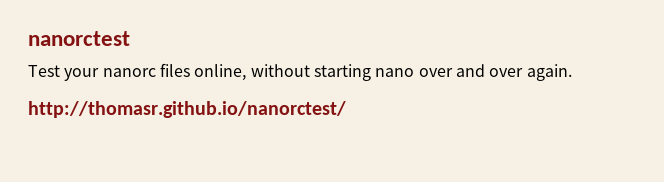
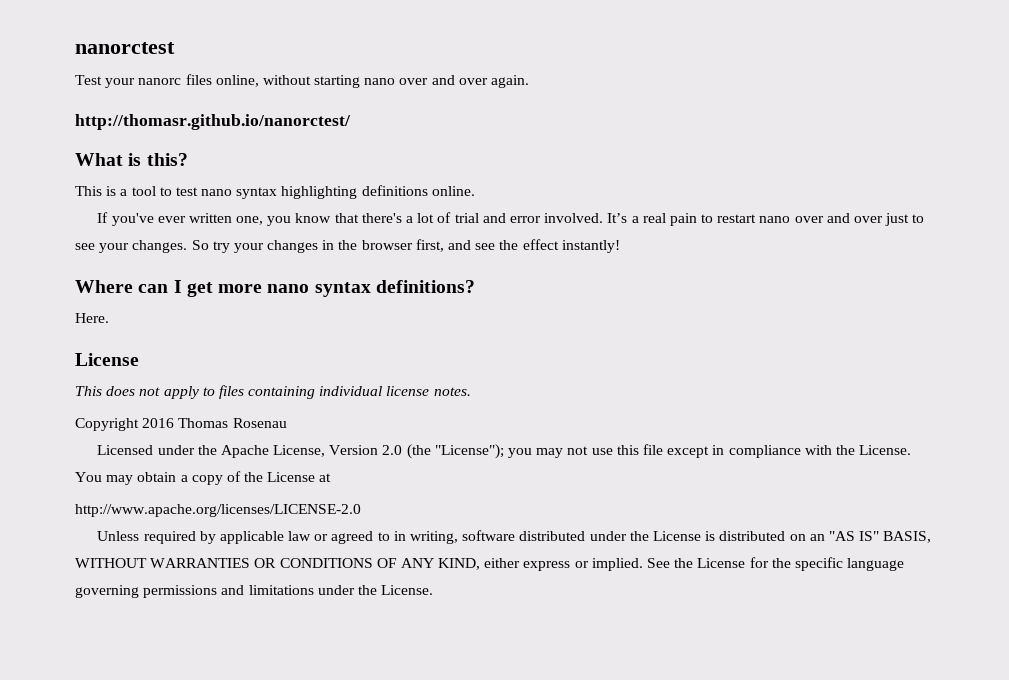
+ What is this?
+ This is a tool to test nano syntax highlighting definitions online.
+ If you've ever written one, you know that there's a lot of trial and error involved. It’s a real pain to restart nano over and over just to see your changes. So try your changes in the browser first, and see the effect instantly!
+ Where can I get more nano syntax definitions?
+ Here.
+ License
+ This does not apply to files containing individual license notes.
+ Copyright 2016 Thomas Rosenau
+ Licensed under the Apache License, Version 2.0 (the "License"); you may not use this file except in compliance with the License. You may obtain a copy of the License at
+ http://www.apache.org/licenses/LICENSE-2.0
+ Unless required by applicable law or agreed to in writing, software distributed under the License is distributed on an "AS IS" BASIS, WITHOUT WARRANTIES OR CONDITIONS OF ANY KIND, either express or implied. See the License for the specific language governing permissions and limitations under the License.

